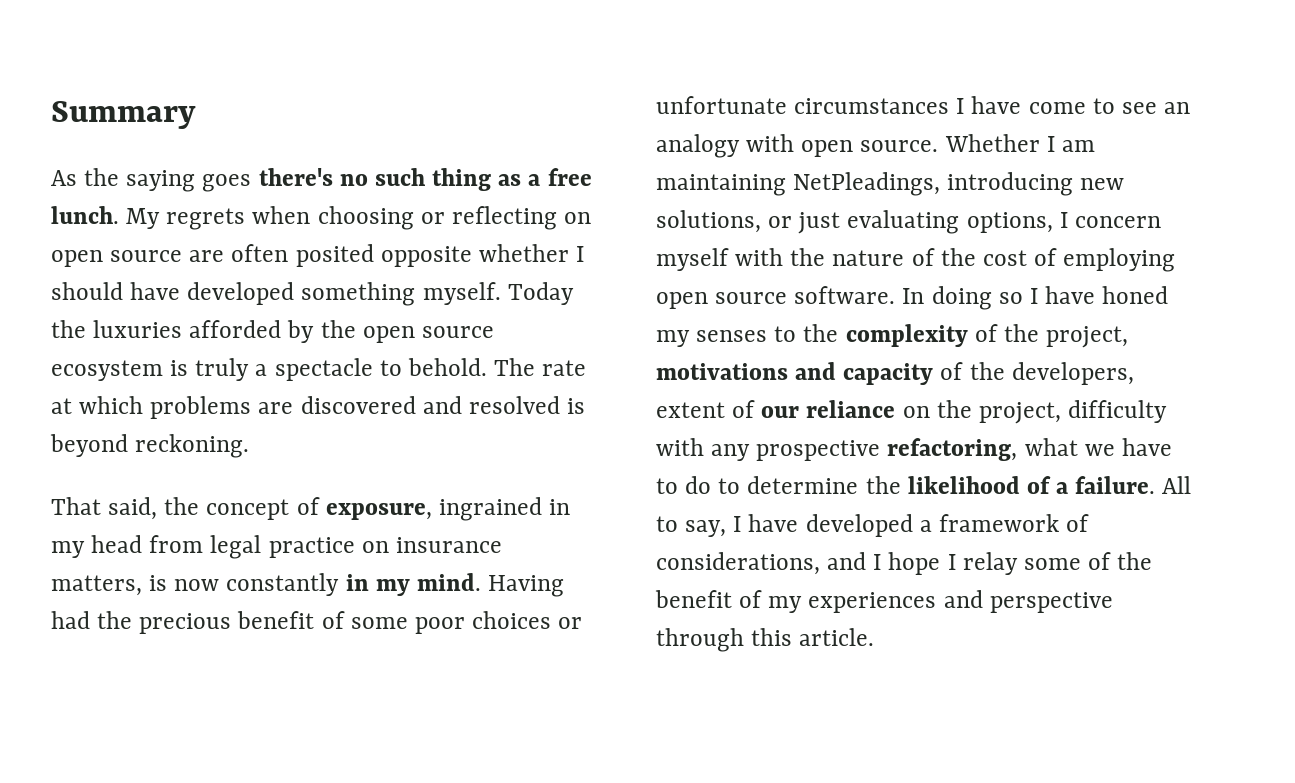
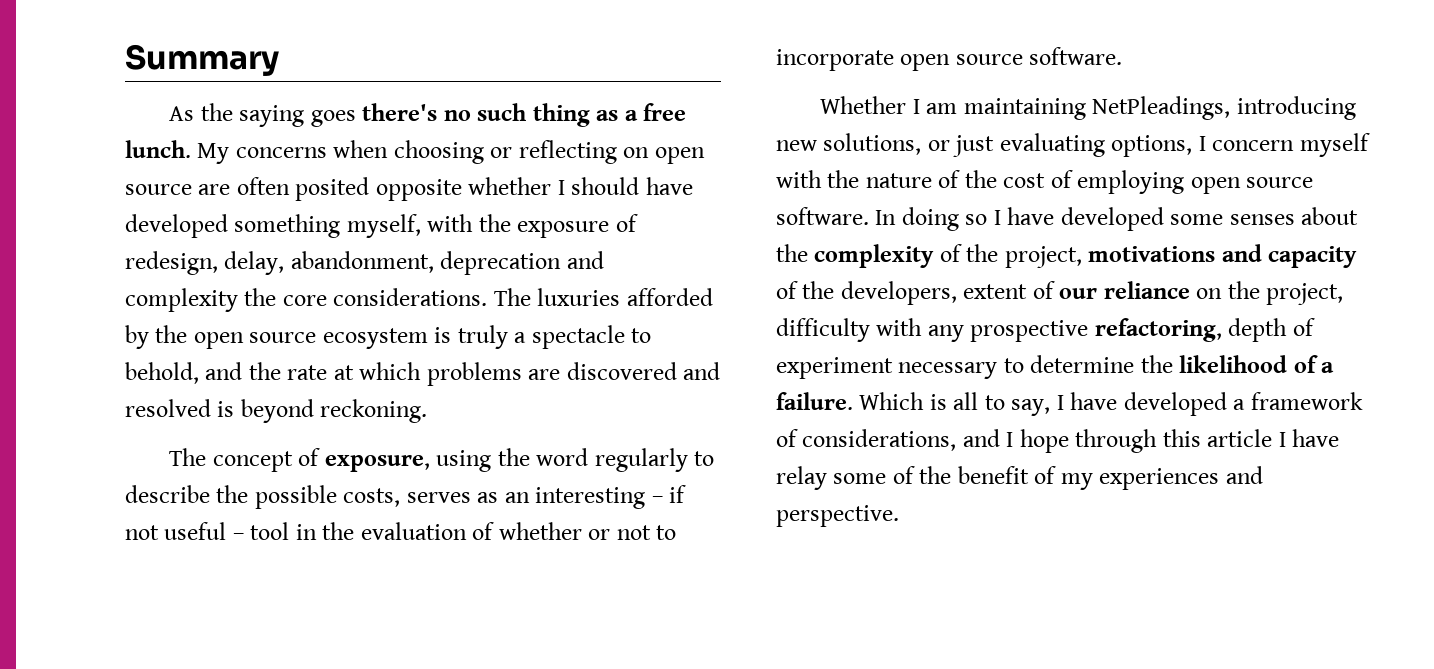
- My regrets when choosing or reflecting on open source are often posited opposite whether I should have developed something myself. Today the luxuries afforded by the open source ecosystem is truly a spectacle to behold. The rate at which problems are discovered and resolved is beyond reckoning.
+ My concerns when choosing or reflecting on open source are often posited opposite whether I should have developed something myself, with the exposure of redesign, delay, abandonment, deprecation and complexity the core considerations. The luxuries afforded by the open source ecosystem is truly a spectacle to behold, and the rate at which problems are discovered and resolved is beyond reckoning.
- That said, the concept of exposure, ingrained in my head from legal practice on insurance matters, is now constantly in my mind. Having had the precious benefit of some poor choices or unfortunate circumstances I have come to see an analogy with open source. Whether I am maintaining NetPleadings, introducing new solutions, or just evaluating options, I concern myself with the nature of the cost of employing open source software.
+ The concept of exposure, using the word regularly to describe the possible costs, serves as an interesting – if not useful – tool in the evaluation of whether or not to incorporate open source software.
+ Whether I am maintaining NetPleadings, introducing new solutions, or just evaluating options, I concern myself with the nature of the cost of employing open source software.
- In doing so I have honed my senses to the complexity of the project, motivations and capacity of the developers, extent of our reliance on the project, difficulty with any prospective refactoring, what we have to do to determine the likelihood of a failure.
+ In doing so I have developed some senses about the complexity of the project, motivations and capacity of the developers, extent of our reliance on the project, difficulty with any prospective refactoring, depth of experiment necessary to determine the likelihood of a failure.
- All to say, I have developed a framework of considerations, and I hope I relay some of the benefit of my experiences and perspective through this article.
+ Which is all to say, I have developed a framework of considerations, and I hope through this article I have relay some of the benefit of my experiences and perspective.

